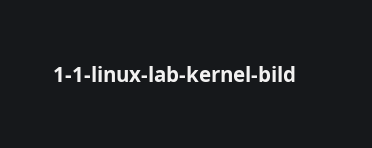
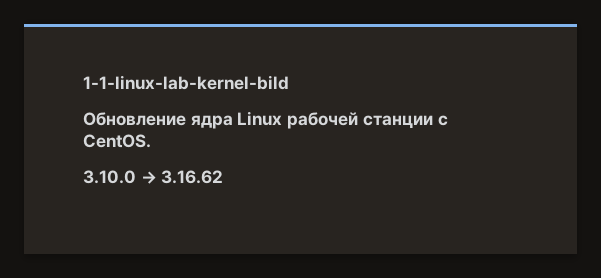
+ Обновление ядра Linux рабочей станции с CentOS.
+ 3.10.0 → 3.16.62

